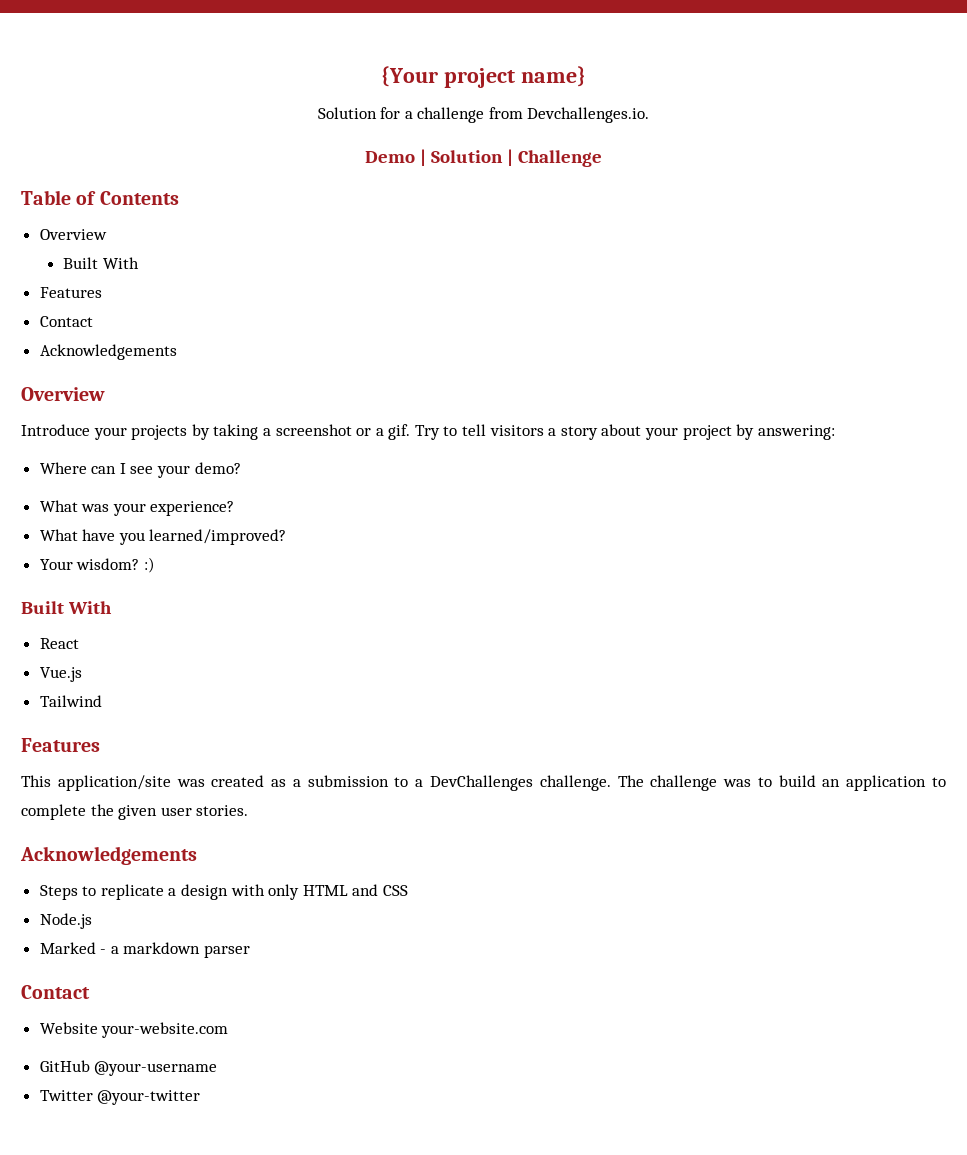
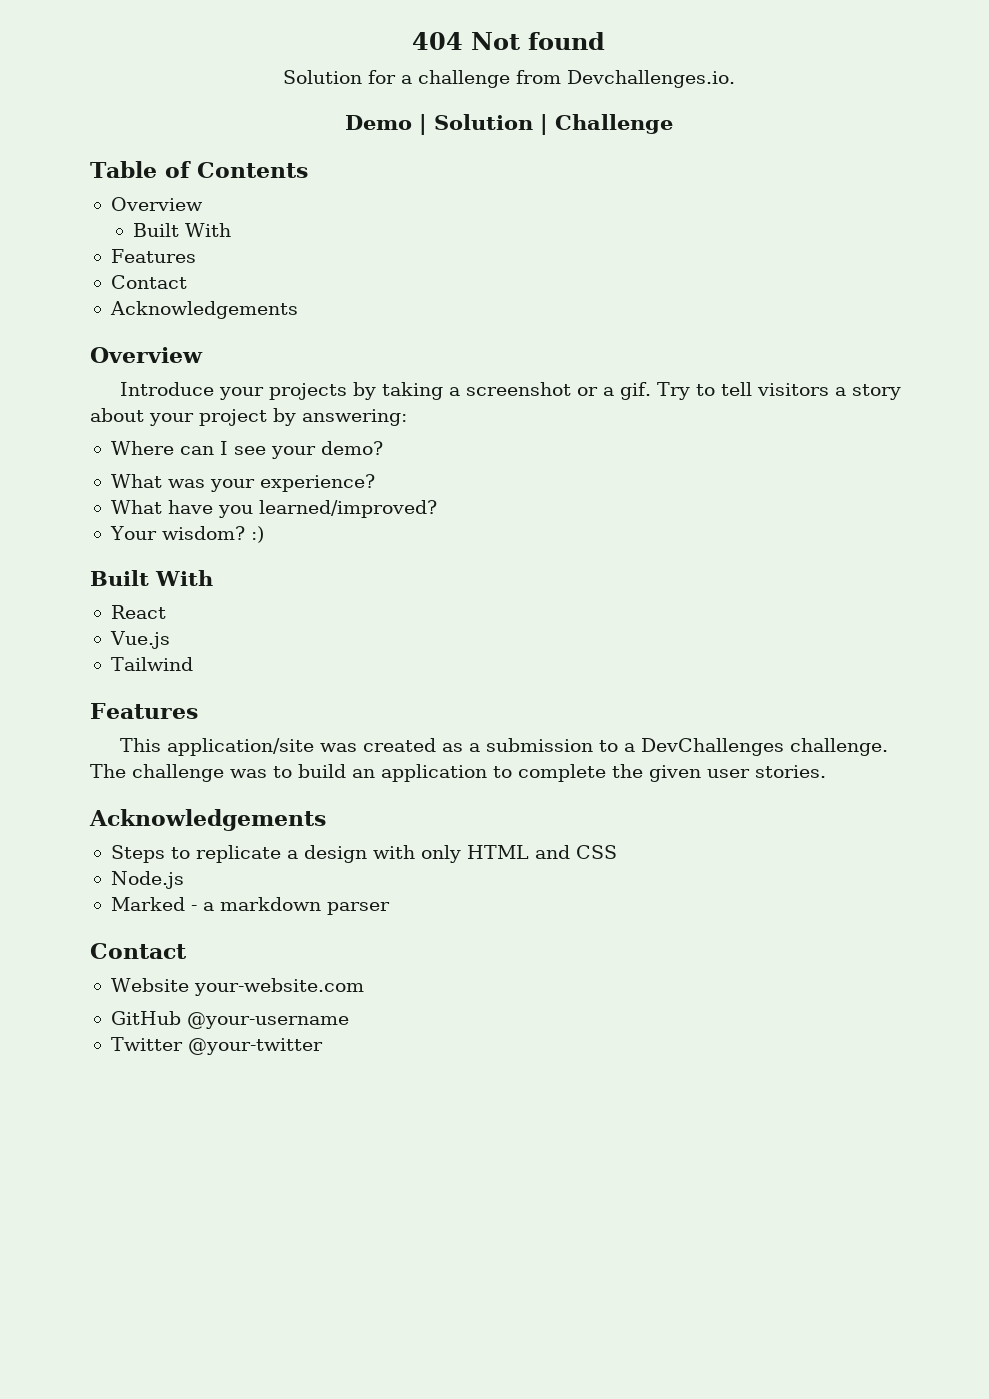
- {Your project name}
+ 404 Not found

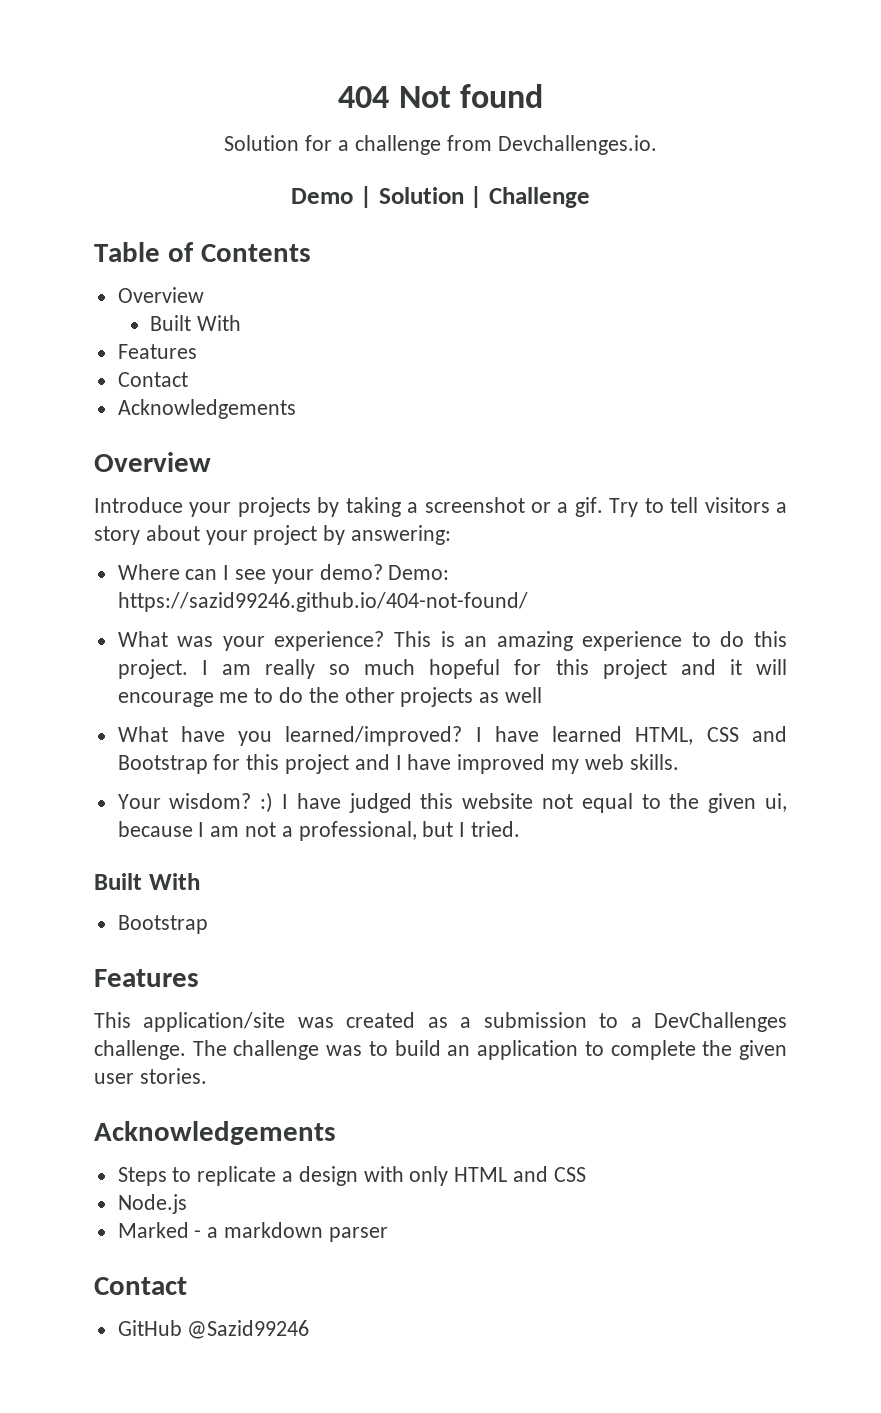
+ Demo: https://sazid99246.github.io/404-not-found/
- What was your experience?
- What have you learned/improved?
- Your wisdom? :)
+ What was your experience? This is an amazing experience to do this project. I am really so much hopeful for this project and it will encourage me to do the other projects as well
+ What have you learned/improved? I have learned HTML, CSS and Bootstrap for this project and I have improved my web skills.
+ Your wisdom? :) I have judged this website not equal to the given ui, because I am not a professional, but I tried.
  Built With
- React
- Vue.js
- Tailwind
+ Bootstrap
- Website your-website.com
- GitHub @your-username
- Twitter @your-twitter
+ GitHub @Sazid99246

